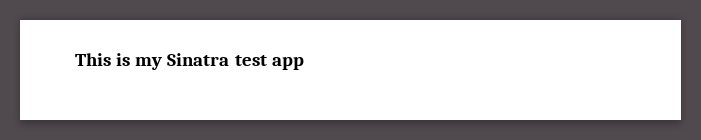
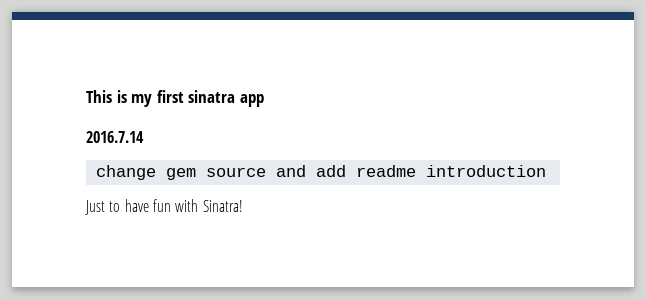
- This is my Sinatra test app
+ This is my first sinatra app
+ 2016.7.14
+ change gem source and add readme introduction
+ Just to have fun with Sinatra!

